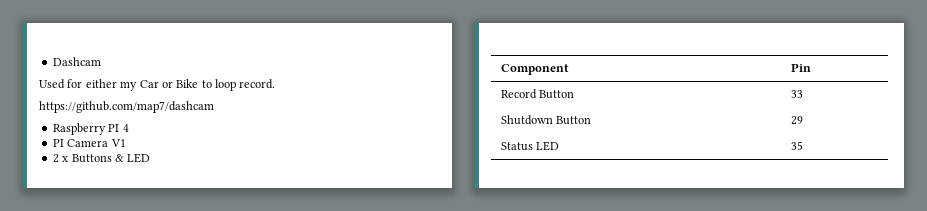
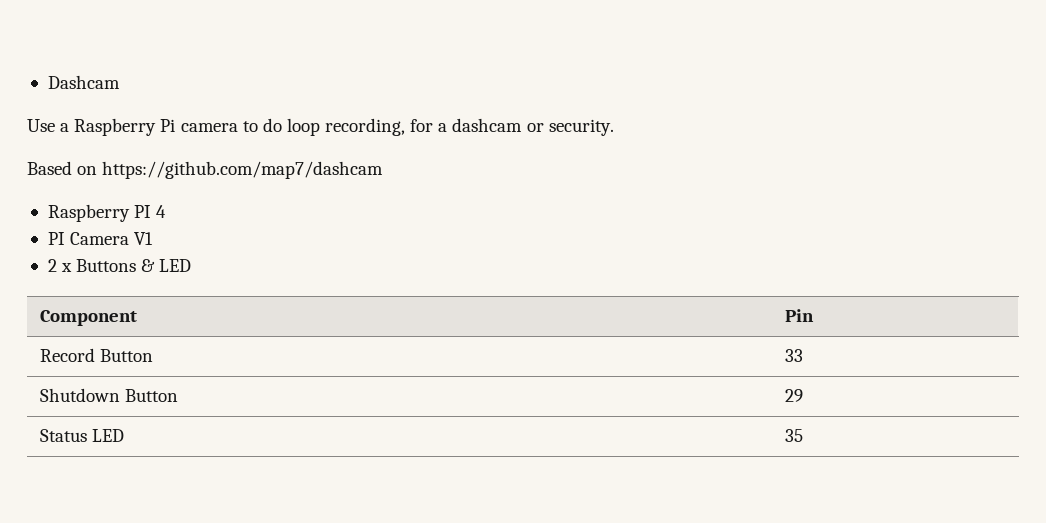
- Used for either my Car or Bike to loop record.
- https://github.com/map7/dashcam
+ Use a Raspberry Pi camera to do loop recording, for a dashcam or security.
+ Based on https://github.com/map7/dashcam

